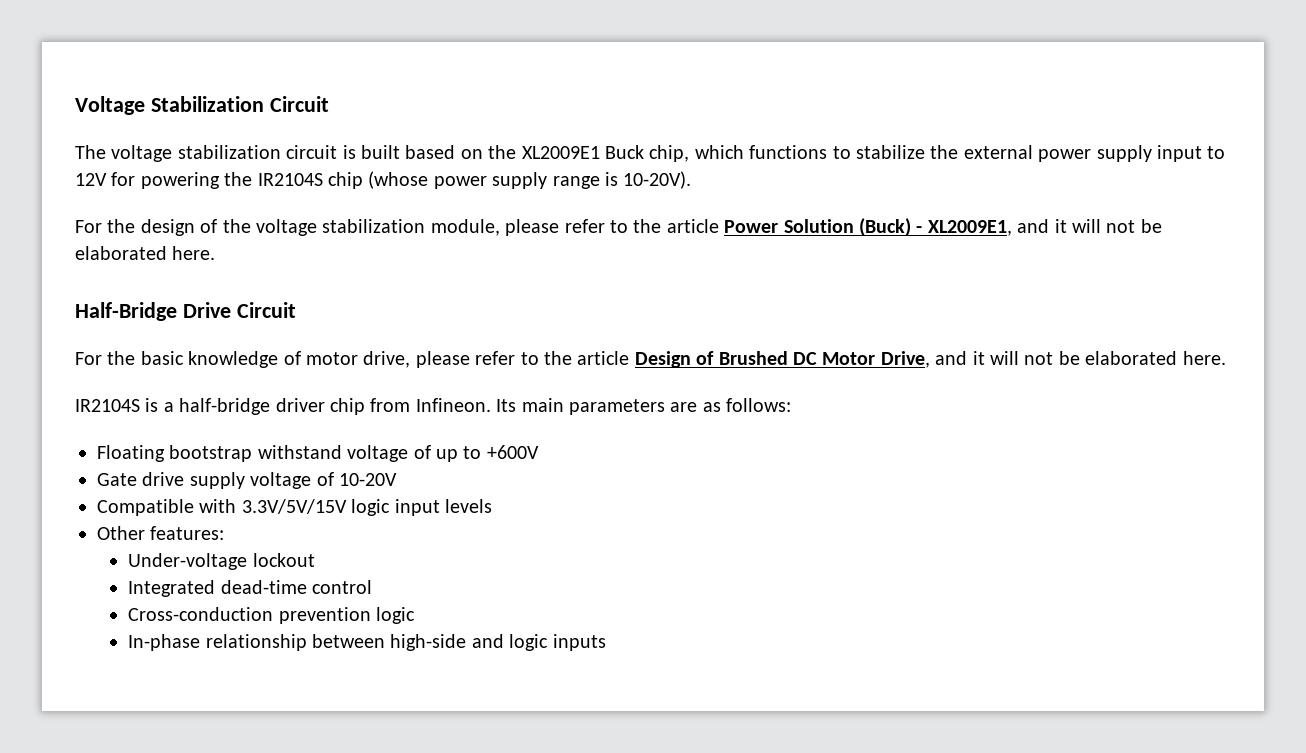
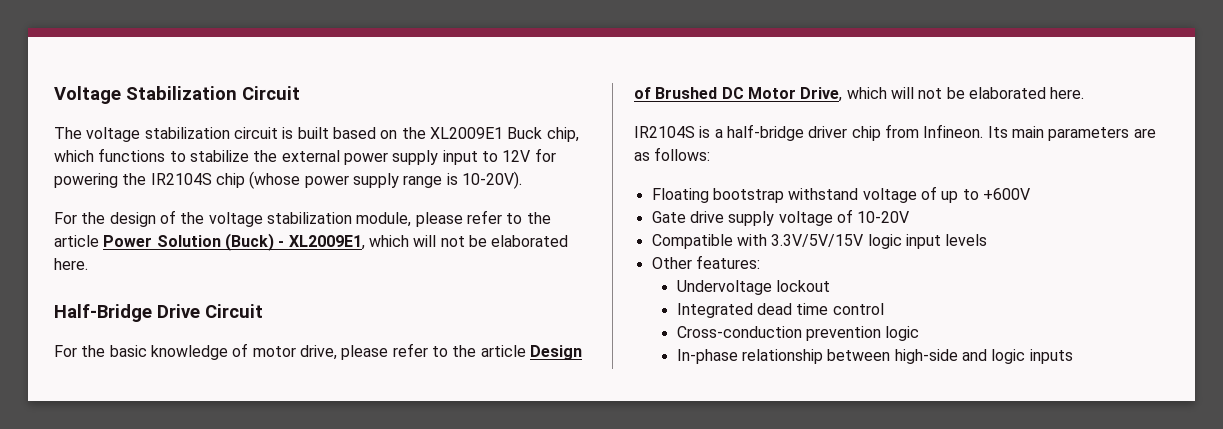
- For the design of the voltage stabilization module, please refer to the article Power Solution (Buck) - XL2009E1, and it will not be elaborated here.
+ For the design of the voltage stabilization module, please refer to the article Power Solution (Buck) - XL2009E1, which will not be elaborated here.
- For the basic knowledge of motor drive, please refer to the article Design of Brushed DC Motor Drive, and it will not be elaborated here.
+ For the basic knowledge of motor drive, please refer to the article Design of Brushed DC Motor Drive, which will not be elaborated here.
- Under-voltage lockout
+ Undervoltage lockout
- Integrated dead-time control
+ Integrated dead time control

